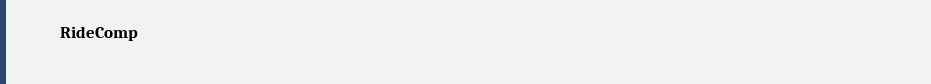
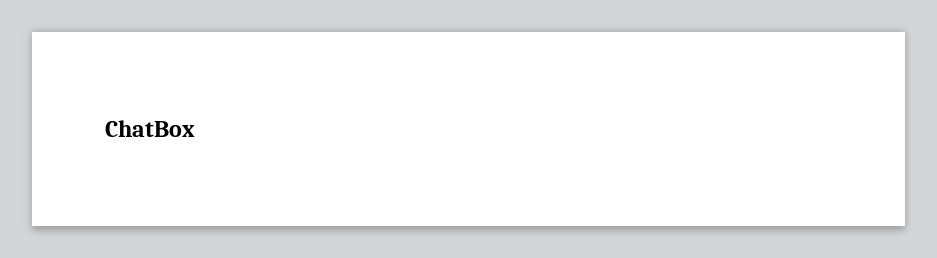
- RideComp
+ ChatBox

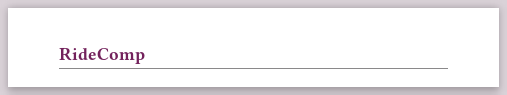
- ChatBox
+ RideComp

